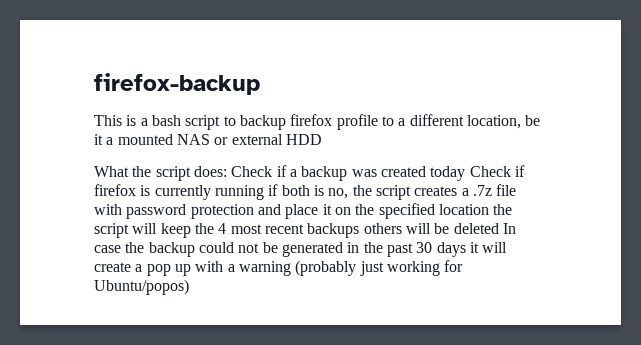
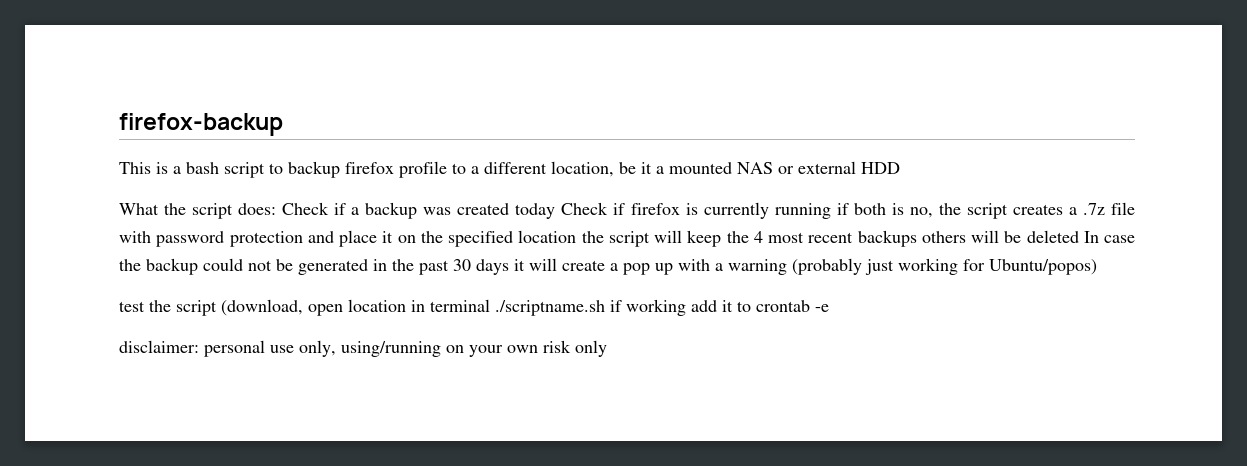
+ test the script (download, open location in terminal ./scriptname.sh if working add it to crontab -e
+ disclaimer: personal use only, using/running on your own risk only

